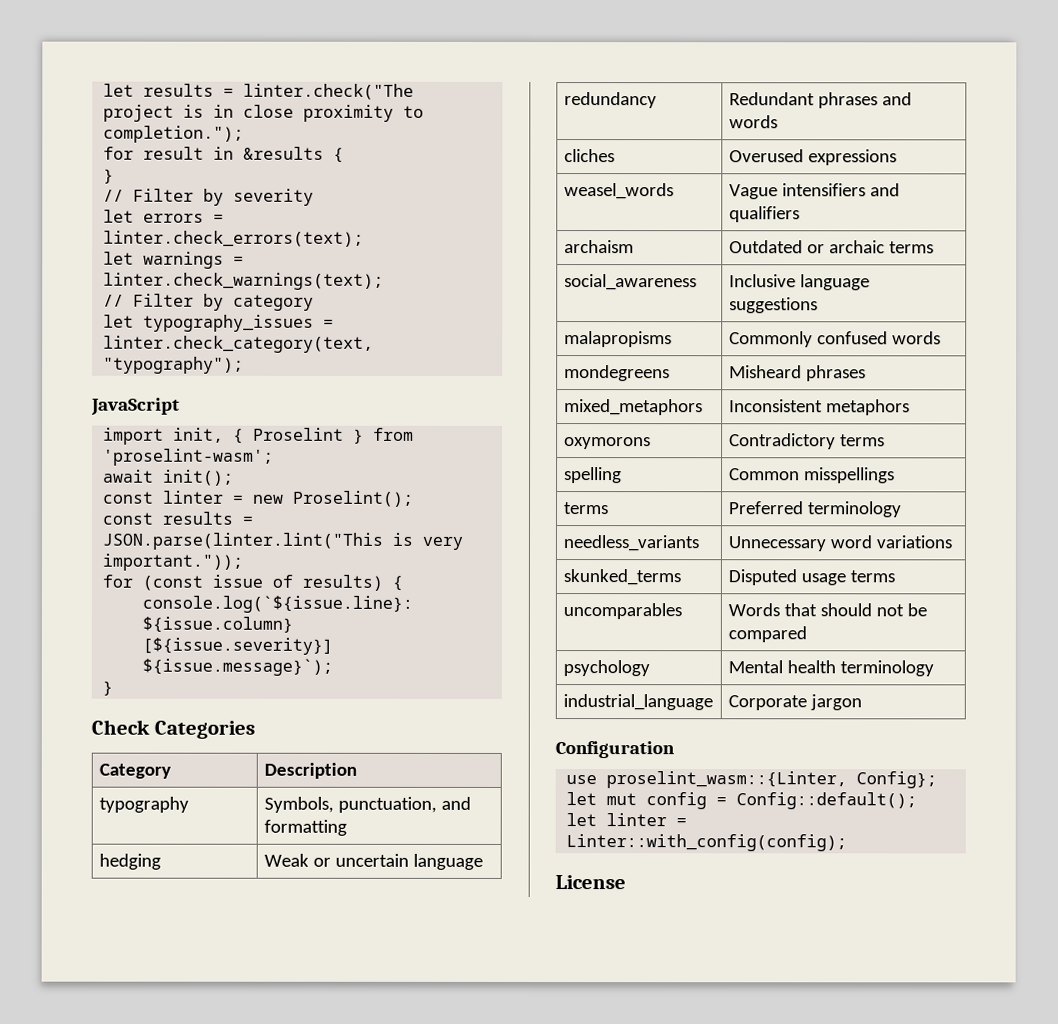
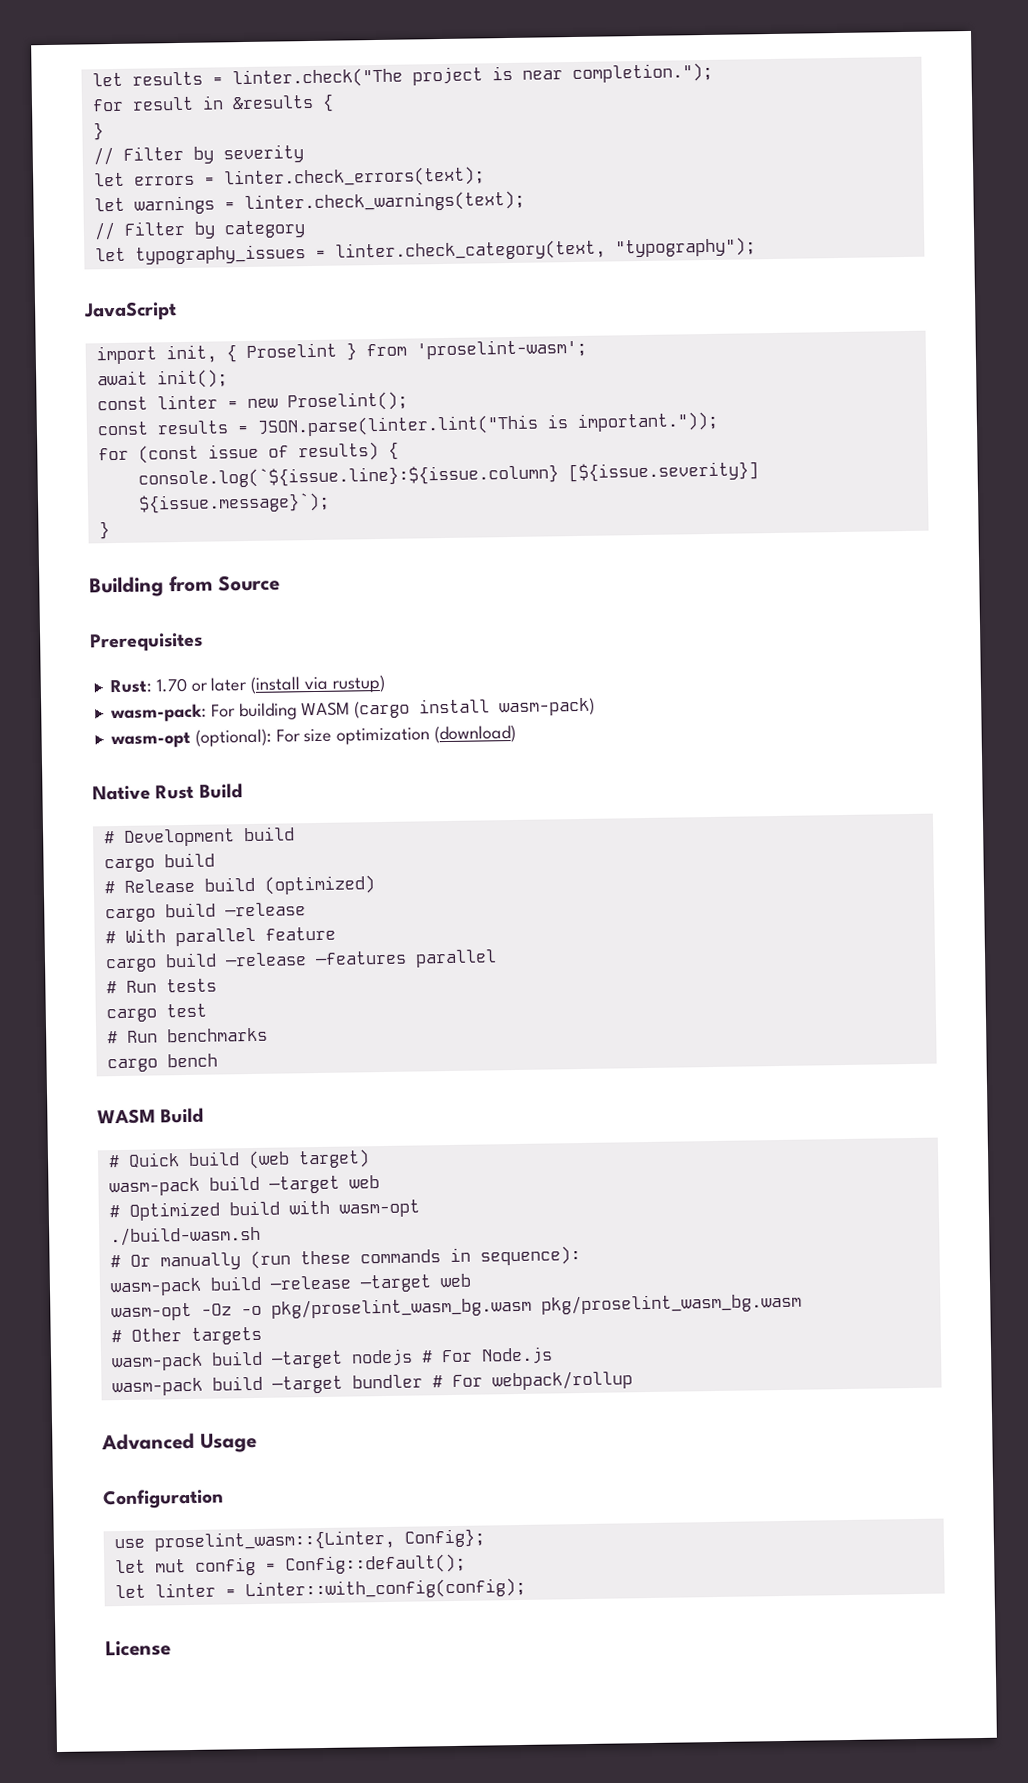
- let results = linter.check("The project is in close proximity to completion.");
+ let results = linter.check("The project is near completion.");
- const results = JSON.parse(linter.lint("This is very important."));
+ const results = JSON.parse(linter.lint("This is important."));
- Check Categories
- Category | Description
- typography | Symbols, punctuation, and formatting
- hedging | Weak or uncertain language
- redundancy | Redundant phrases and words
- cliches | Overused expressions
- weasel_words | Vague intensifiers and qualifiers
- archaism | Outdated or archaic terms
- social_awareness | Inclusive language suggestions
- malapropisms | Commonly confused words
- mondegreens | Misheard phrases
- mixed_metaphors | Inconsistent metaphors
- oxymorons | Contradictory terms
- spelling | Common misspellings
- terms | Preferred terminology
- needless_variants | Unnecessary word variations
- skunked_terms | Disputed usage terms
- uncomparables | Words that should not be compared
- psychology | Mental health terminology
- industrial_language | Corporate jargon
+ Building from Source
+ Prerequisites
+ Rust: 1.70 or later (install via rustup)
+ wasm-pack: For building WASM (cargo install wasm-pack)
+ wasm-opt (optional): For size optimization (download)
+ Native Rust Build
+ # Development build
+ cargo build
+ # Release build (optimized)
+ cargo build —release
+ # With parallel feature
+ cargo build —release —features parallel
+ # Run tests
+ cargo test
+ # Run benchmarks
+ cargo bench
+ WASM Build
+ # Quick build (web target)
+ wasm-pack build —target web
+ # Optimized build with wasm-opt
+ ./build-wasm.sh
+ # Or manually (run these commands in sequence):
+ wasm-pack build —release —target web
+ wasm-opt -Oz -o pkg/proselint_wasm_bg.wasm pkg/proselint_wasm_bg.wasm
+ # Other targets
+ wasm-pack build —target nodejs # For Node.js
+ wasm-pack build —target bundler # For webpack/rollup
+ Advanced Usage

